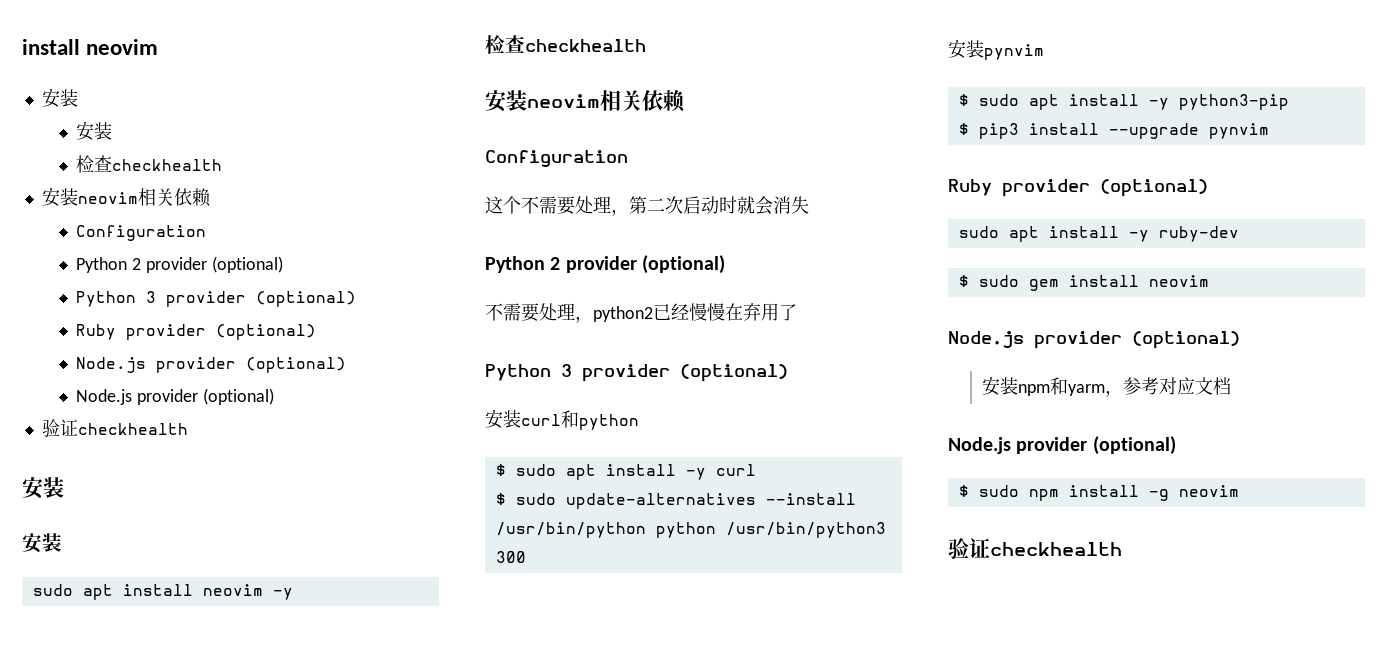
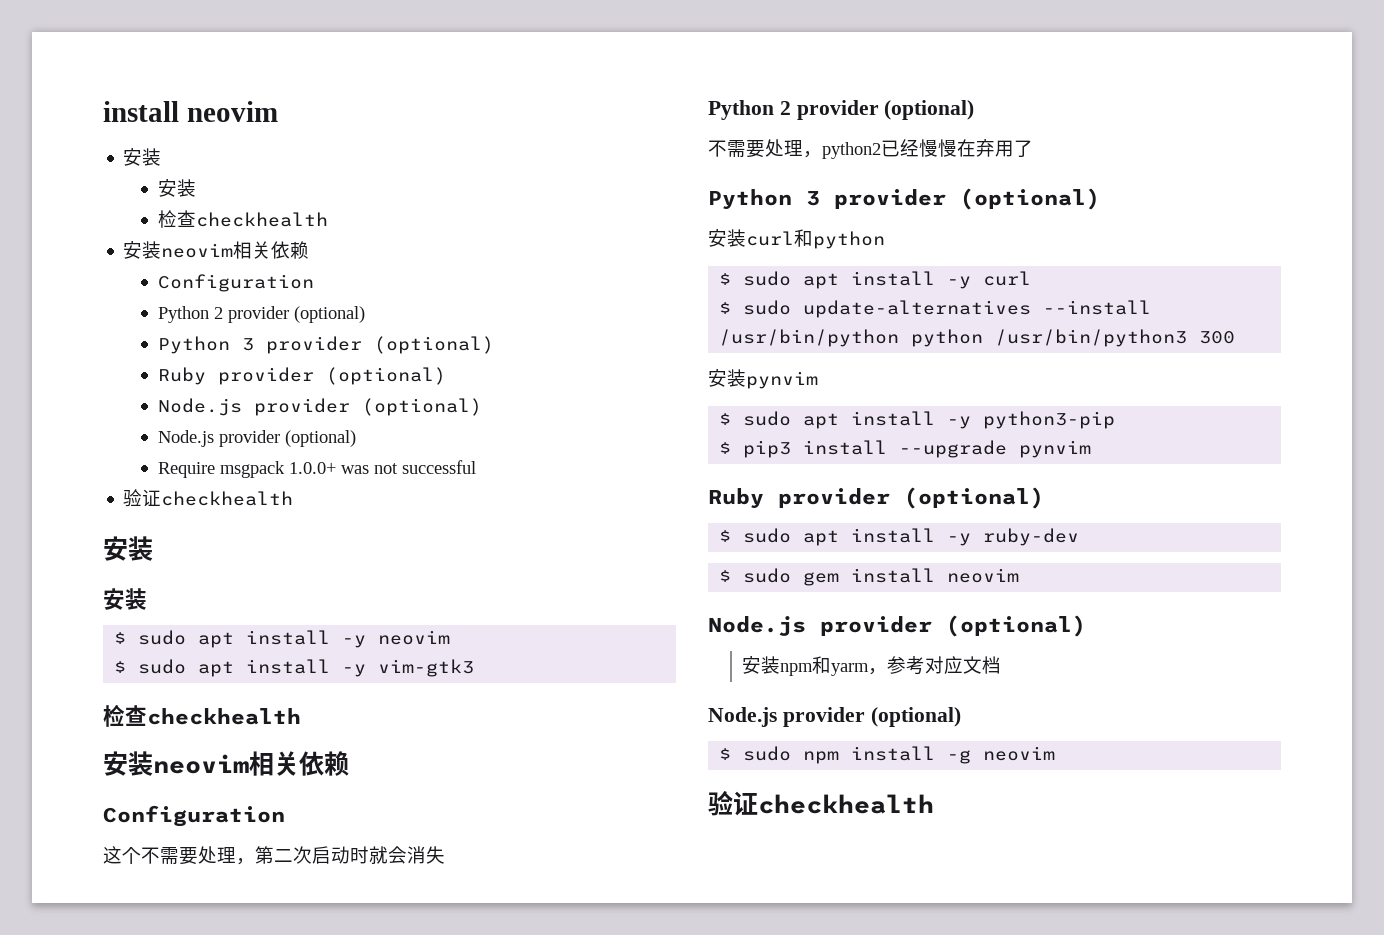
+ Require msgpack 1.0.0+ was not successful
- sudo apt install neovim -y
+ $ sudo apt install -y neovim
+ $ sudo apt install -y vim-gtk3
- sudo apt install -y ruby-dev
+ $ sudo apt install -y ruby-dev

